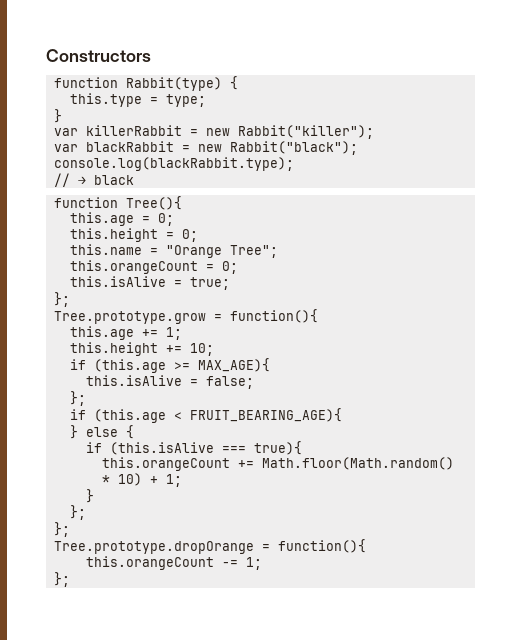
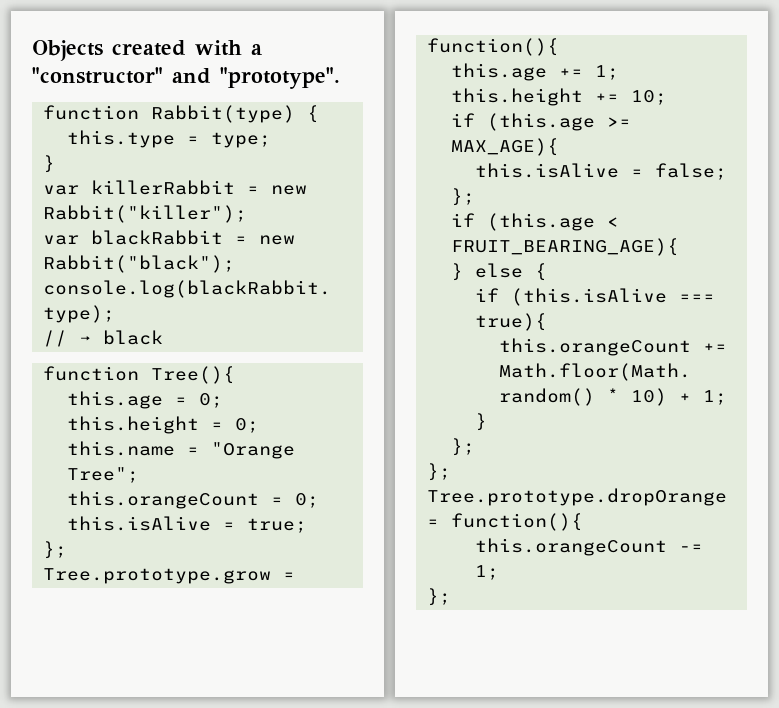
- Constructors
+ Objects created with a "constructor" and "prototype".

